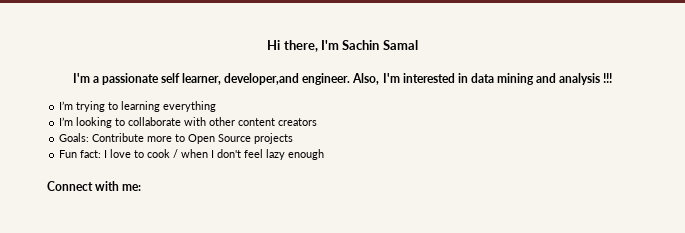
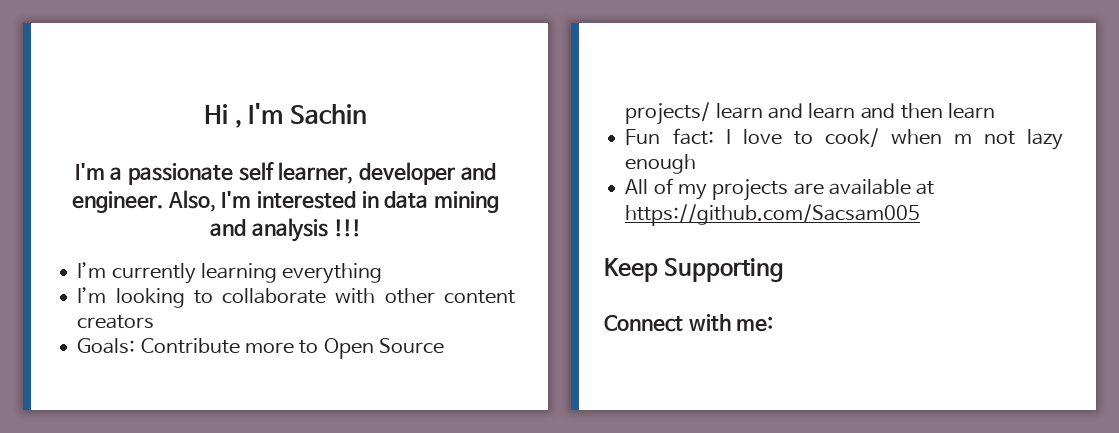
- Hi there, I'm Sachin Samal
+ Hi , I'm Sachin
- I'm a passionate self learner, developer,and engineer.
+ I'm a passionate self learner, developer and engineer.
- I’m trying to learning everything
+ I’m currently learning everything
- Goals: Contribute more to Open Source projects
+ Goals: Contribute more to Open Source projects/ learn and learn and then learn
- Fun fact: I love to cook / when I don't feel lazy enough
+ Fun fact: I love to cook/ when m not lazy enough
+ All of my projects are available at https://github.com/Sacsam005
+ Keep Supporting

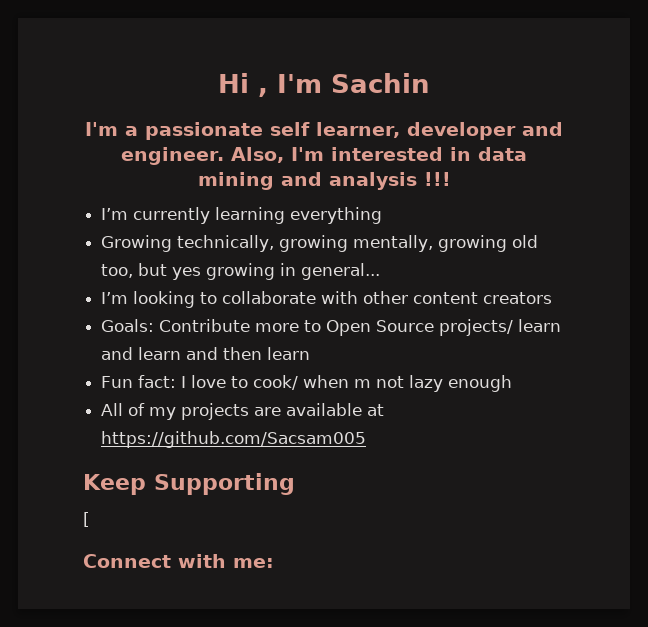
+ Growing technically, growing mentally, growing old too, but yes growing in general...
+ [

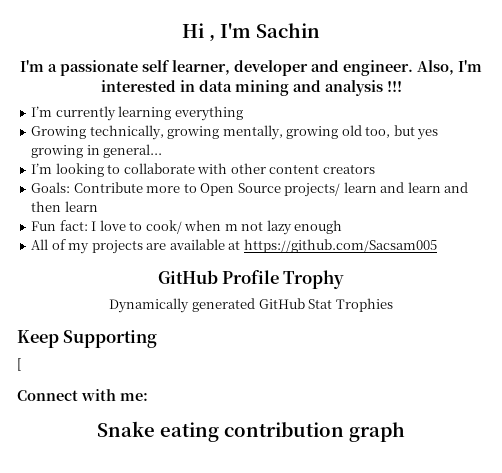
+ GitHub Profile Trophy
+ Dynamically generated GitHub Stat Trophies
+ Snake eating contribution graph

